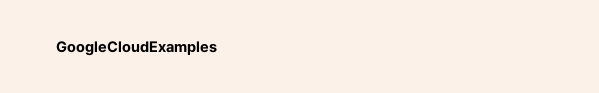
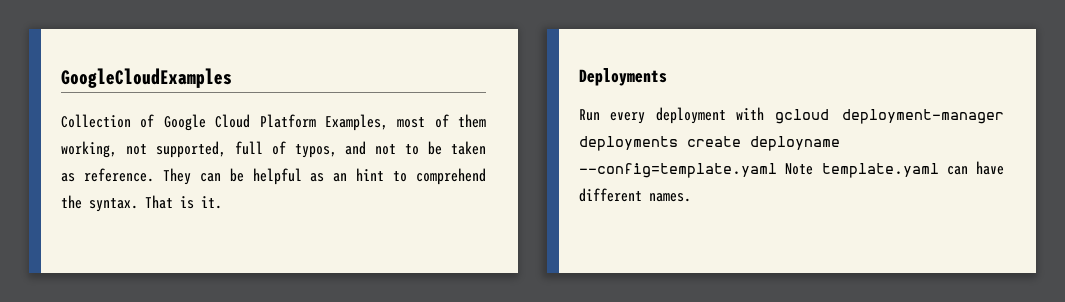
+ Collection of Google Cloud Platform Examples, most of them working, not supported, full of typos, and not to be taken as reference. They can be helpful as an hint to comprehend the syntax. That is it.
+ Deployments
+ Run every deployment with gcloud deployment-manager deployments create deployname --config=template.yaml Note template.yaml can have different names.

